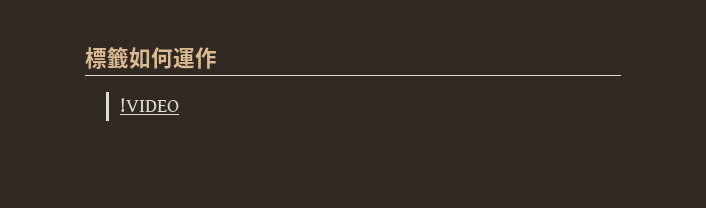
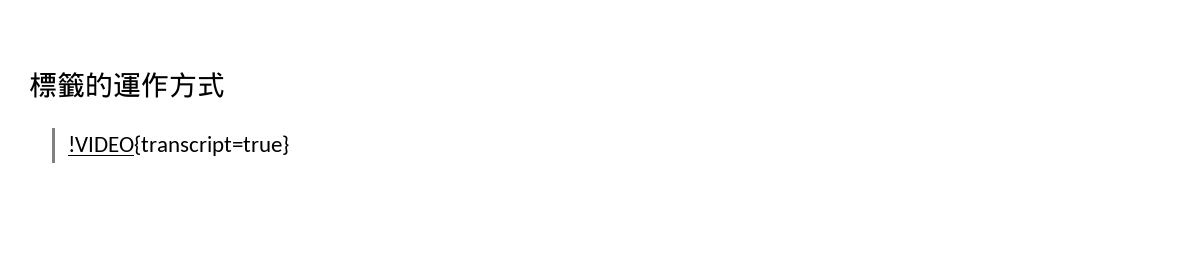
- 標籤如何運作
- !VIDEO
+ 標籤的運作方式
+ !VIDEO{transcript=true}

